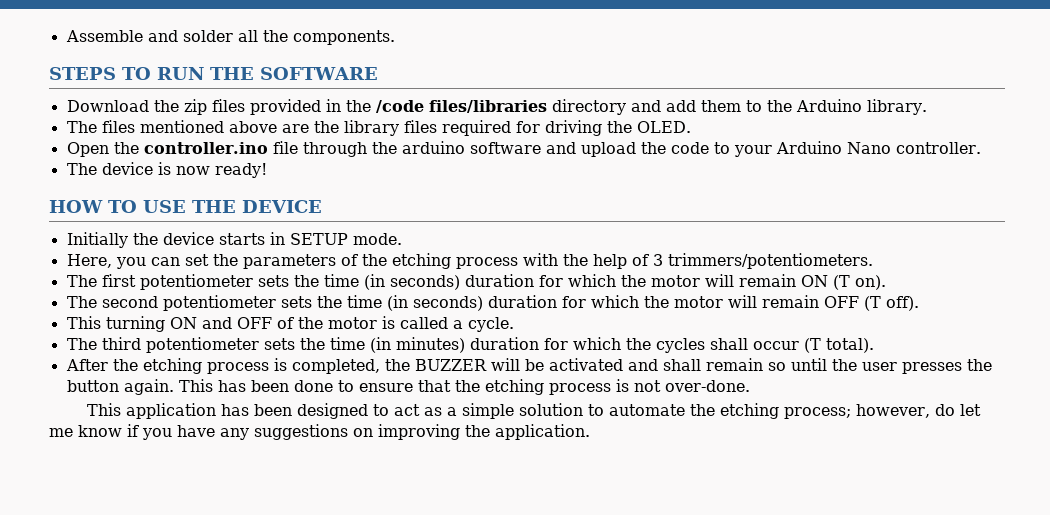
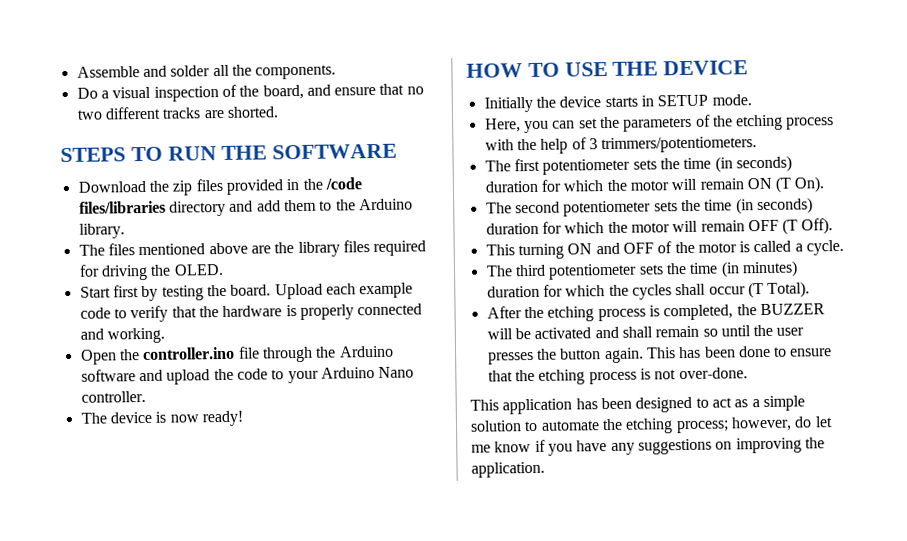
+ Do a visual inspection of the board, and ensure that no two different tracks are shorted.
+ Start first by testing the board. Upload each example code to verify that the hardware is properly connected and working.
- Open the controller.ino file through the arduino software and upload the code to your Arduino Nano controller.
+ Open the controller.ino file through the Arduino software and upload the code to your Arduino Nano controller.
- The first potentiometer sets the time (in seconds) duration for which the motor will remain ON (T on).
+ The first potentiometer sets the time (in seconds) duration for which the motor will remain ON (T On).
- The second potentiometer sets the time (in seconds) duration for which the motor will remain OFF (T off).
+ The second potentiometer sets the time (in seconds) duration for which the motor will remain OFF (T Off).
- The third potentiometer sets the time (in minutes) duration for which the cycles shall occur (T total).
+ The third potentiometer sets the time (in minutes) duration for which the cycles shall occur (T Total).

